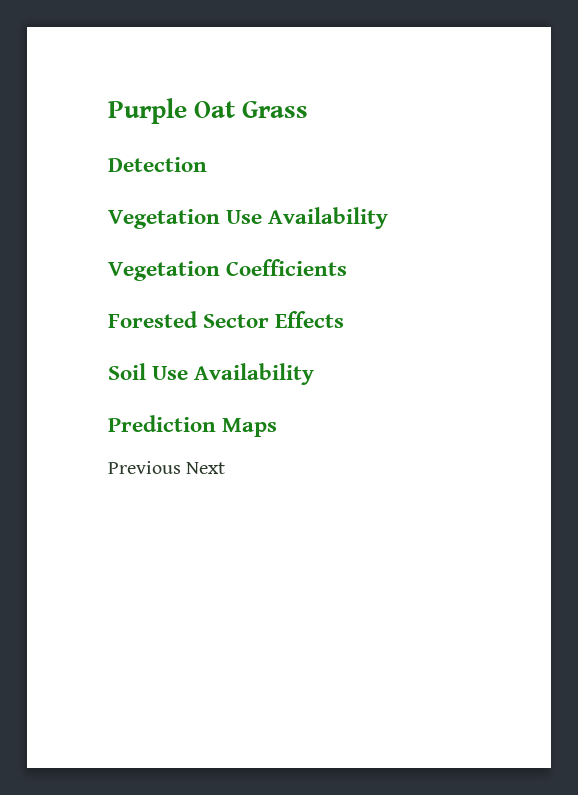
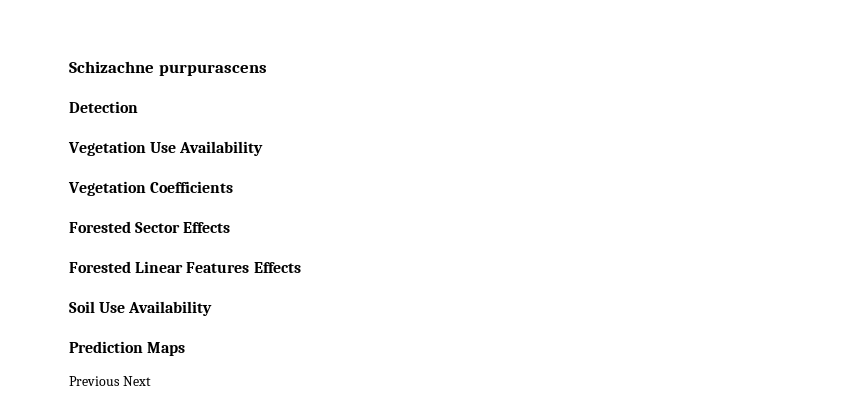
- Purple Oat Grass
+ Schizachne purpurascens
+ Forested Linear Features Effects

